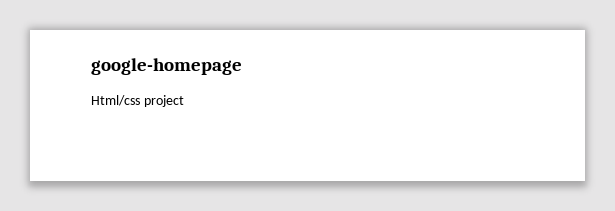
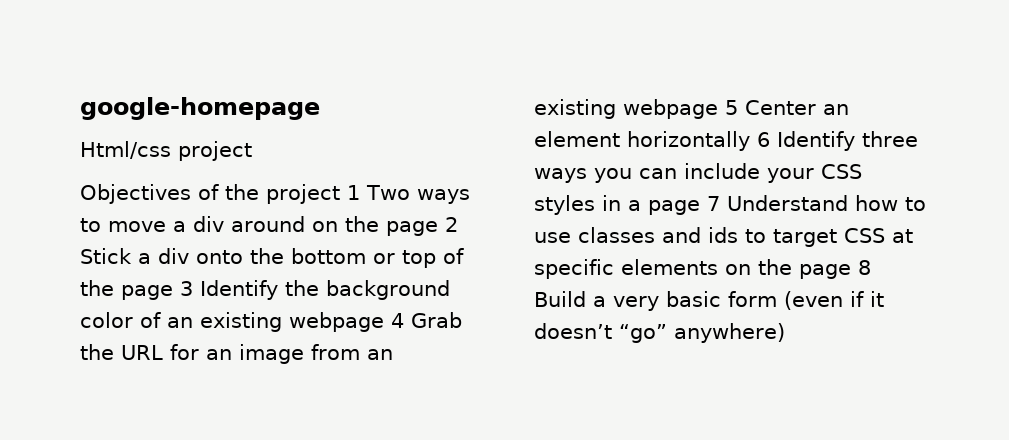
+ Objectives of the project 1 Two ways to move a div around on the page 2 Stick a div onto the bottom or top of the page 3 Identify the background color of an existing webpage 4 Grab the URL for an image from an existing webpage 5 Center an element horizontally 6 Identify three ways you can include your CSS styles in a page 7 Understand how to use classes and ids to target CSS at specific elements on the page 8 Build a very basic form (even if it doesn’t “go” anywhere)

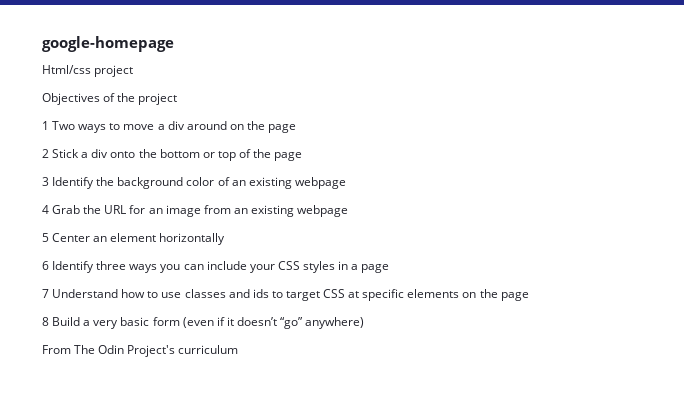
- Objectives of the project 1 Two ways to move a div around on the page 2 Stick a div onto the bottom or top of the page 3 Identify the background color of an existing webpage 4 Grab the URL for an image from an existing webpage 5 Center an element horizontally 6 Identify three ways you can include your CSS styles in a page 7 Understand how to use classes and ids to target CSS at specific elements on the page 8 Build a very basic form (even if it doesn’t “go” anywhere)
+ Objectives of the project
+ 1 Two ways to move a div around on the page
+ 2 Stick a div onto the bottom or top of the page
+ 3 Identify the background color of an existing webpage
+ 4 Grab the URL for an image from an existing webpage
+ 5 Center an element horizontally
+ 6 Identify three ways you can include your CSS styles in a page
+ 7 Understand how to use classes and ids to target CSS at specific elements on the page
+ 8 Build a very basic form (even if it doesn’t “go” anywhere)
+ From The Odin Project's curriculum

